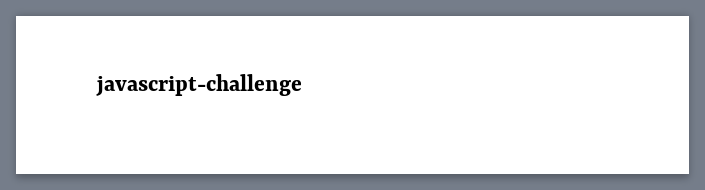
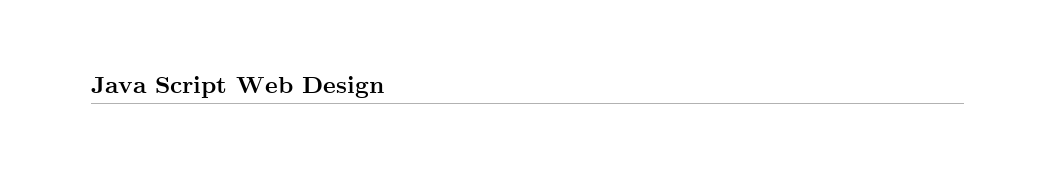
- javascript-challenge
+ Java Script Web Design

